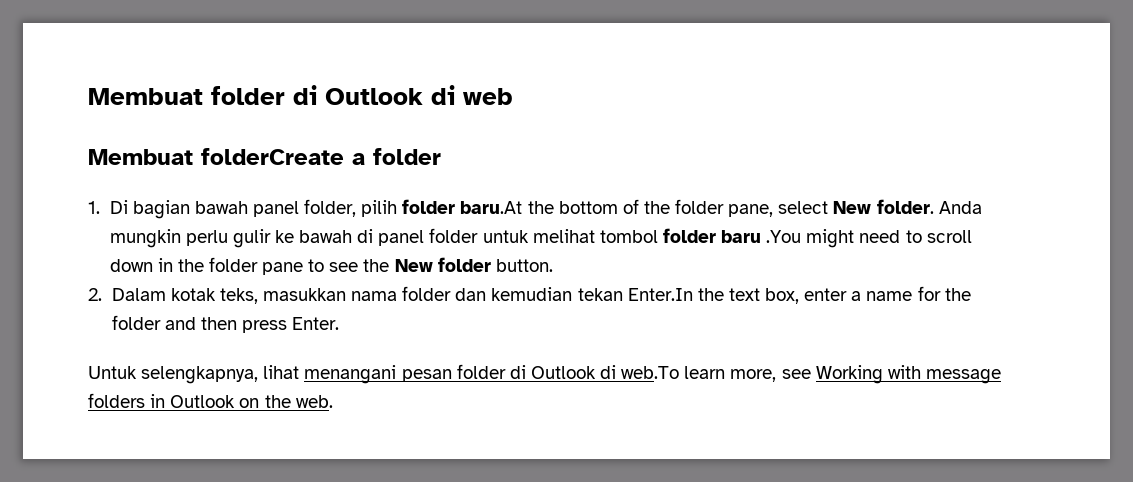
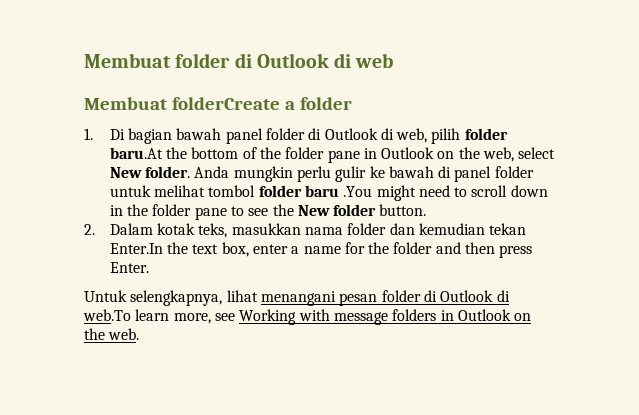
- 1. Di bagian bawah panel folder, pilih folder baru.At the bottom of the folder pane, select New folder.
+ 1. Di bagian bawah panel folder di Outlook di web, pilih folder baru.At the bottom of the folder pane in Outlook on the web, select New folder.

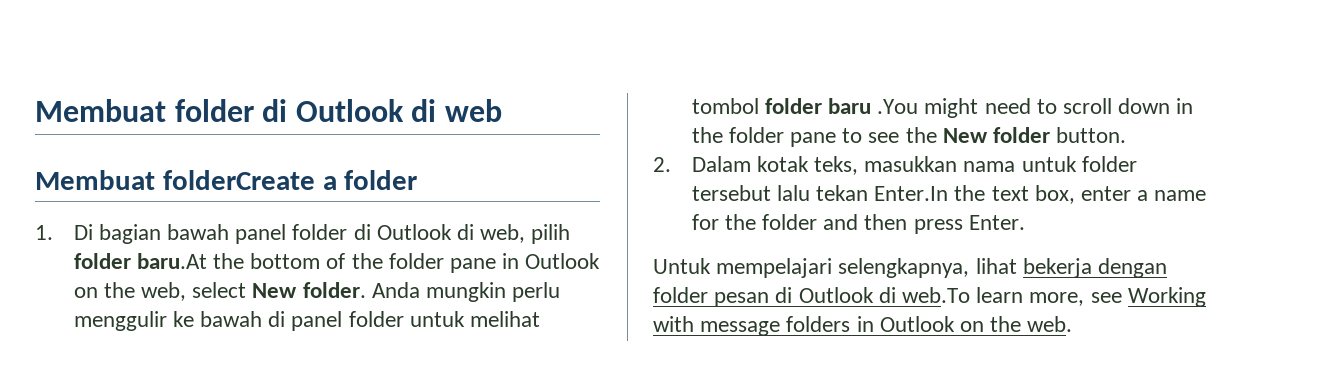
- Anda mungkin perlu gulir ke bawah di panel folder untuk melihat tombol folder baru .You might need to scroll down in the folder pane to see the New folder button.
+ Anda mungkin perlu menggulir ke bawah di panel folder untuk melihat tombol folder baru .You might need to scroll down in the folder pane to see the New folder button.
- 2. Dalam kotak teks, masukkan nama folder dan kemudian tekan Enter.In the text box, enter a name for the folder and then press Enter.
+ 2. Dalam kotak teks, masukkan nama untuk folder tersebut lalu tekan Enter.In the text box, enter a name for the folder and then press Enter.
- Untuk selengkapnya, lihat menangani pesan folder di Outlook di web.To learn more, see Working with message folders in Outlook on the web.
+ Untuk mempelajari selengkapnya, lihat bekerja dengan folder pesan di Outlook di web.To learn more, see Working with message folders in Outlook on the web.

